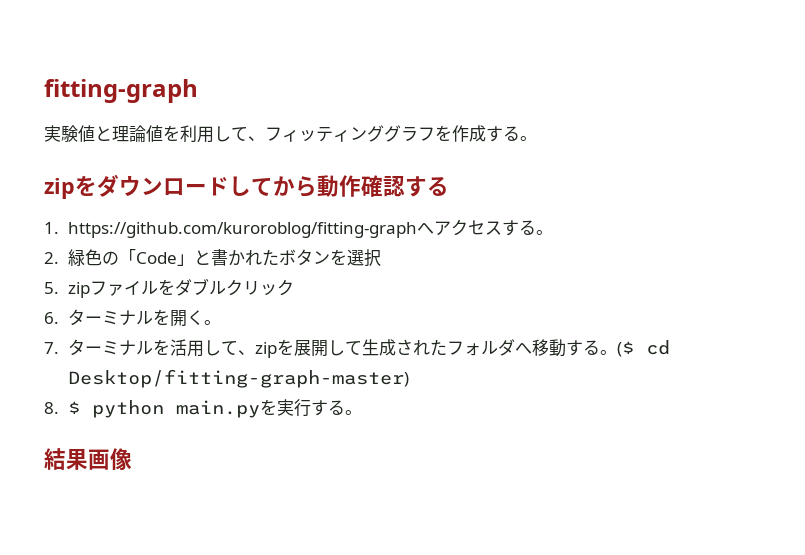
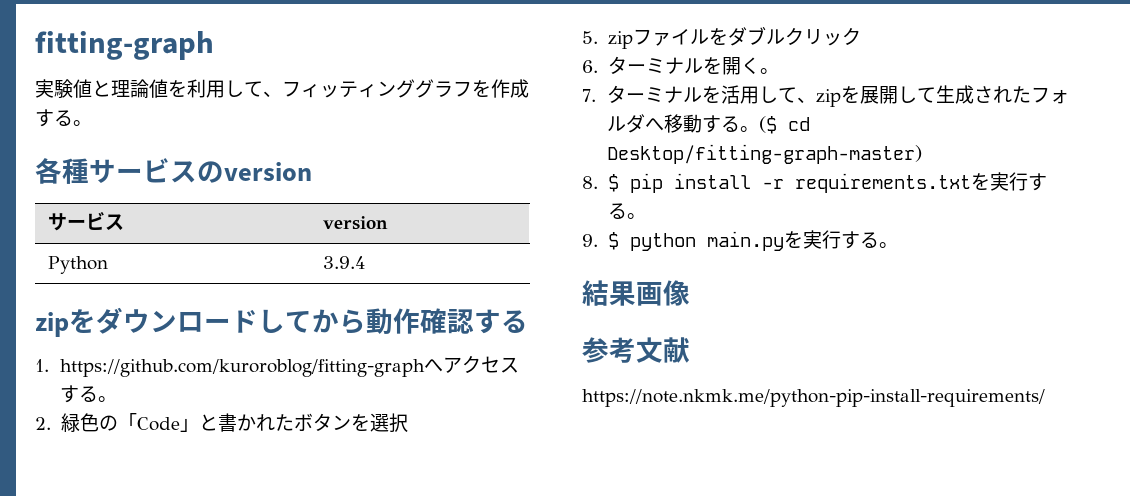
+ 各種サービスのversion
+ サービス | version
+ Python | 3.9.4
- 8. $ python main.pyを実行する。
+ 8. $ pip install -r requirements.txtを実行する。
+ 9. $ python main.pyを実行する。
+ 参考文献
+ https://note.nkmk.me/python-pip-install-requirements/

